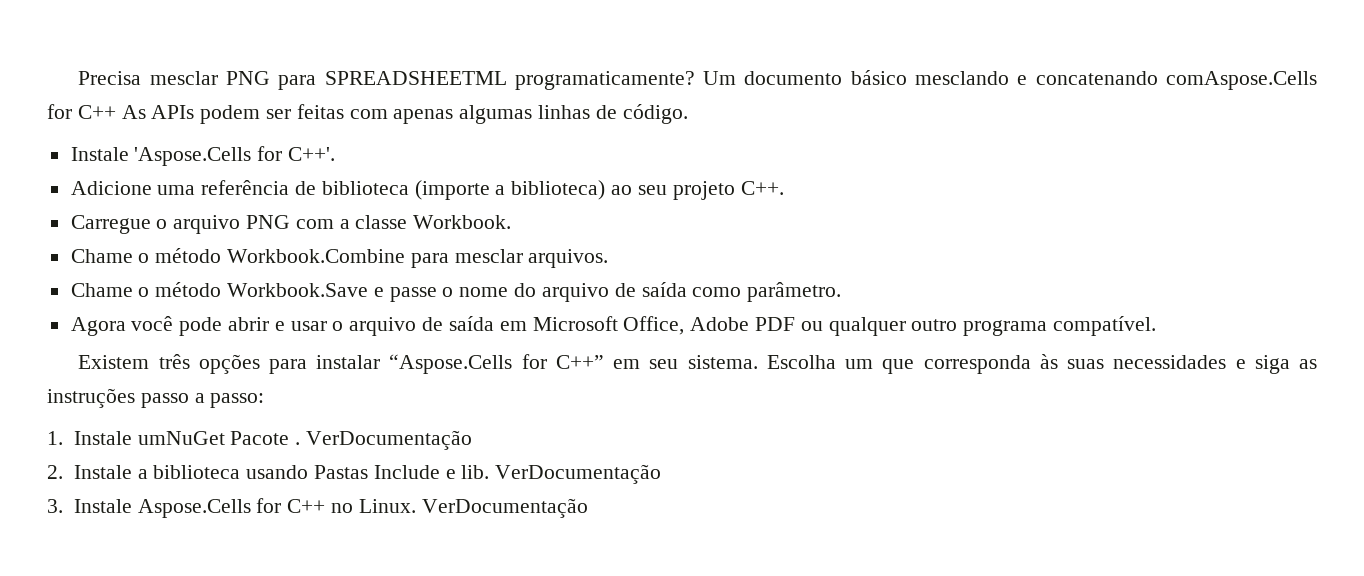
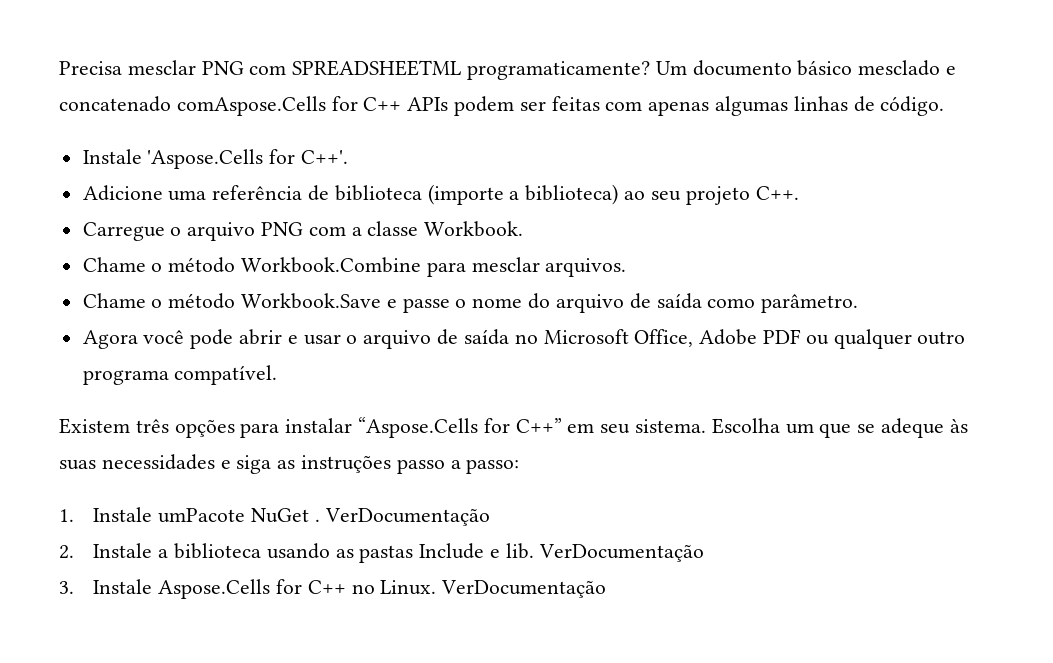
- Precisa mesclar PNG para SPREADSHEETML programaticamente?
+ Precisa mesclar PNG com SPREADSHEETML programaticamente?
- Um documento básico mesclando e concatenando comAspose.Cells for C++ As APIs podem ser feitas com apenas algumas linhas de código.
+ Um documento básico mesclado e concatenado comAspose.Cells for C++ APIs podem ser feitas com apenas algumas linhas de código.
- Agora você pode abrir e usar o arquivo de saída em Microsoft Office, Adobe PDF ou qualquer outro programa compatível.
+ Agora você pode abrir e usar o arquivo de saída no Microsoft Office, Adobe PDF ou qualquer outro programa compatível.
- Escolha um que corresponda às suas necessidades e siga as instruções passo a passo:
+ Escolha um que se adeque às suas necessidades e siga as instruções passo a passo:
- 1. Instale umNuGet Pacote .
+ 1. Instale umPacote NuGet .
- 2. Instale a biblioteca usando Pastas Include e lib.
+ 2. Instale a biblioteca usando as pastas Include e lib.

